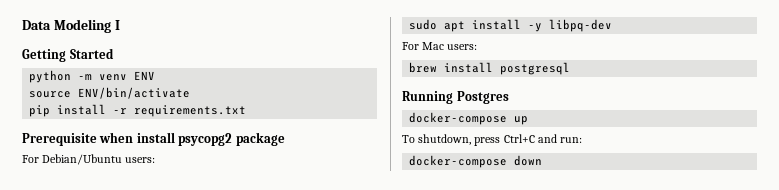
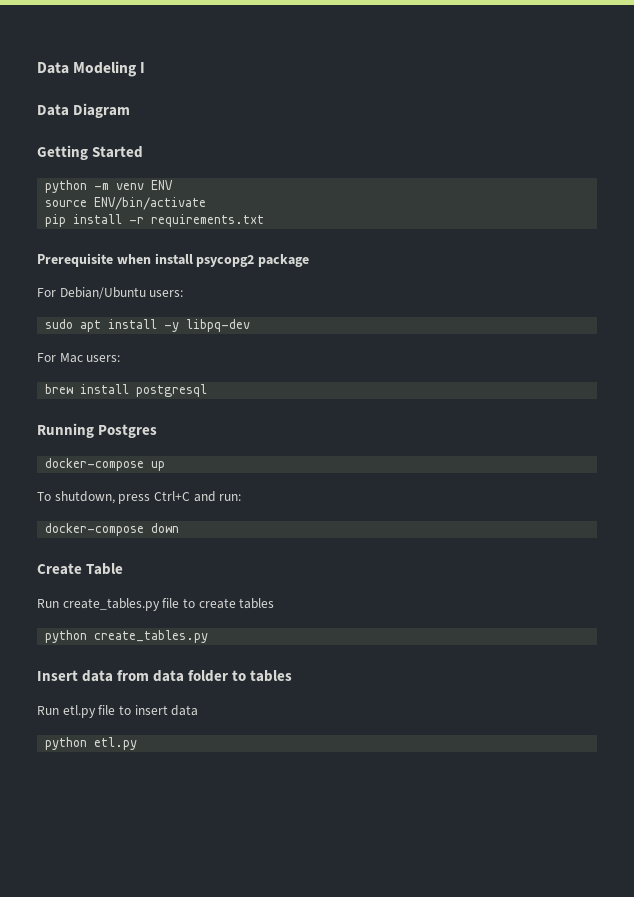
+ Data Diagram
+ Create Table
+ Run create_tables.py file to create tables
+ python create_tables.py
+ Insert data from data folder to tables
+ Run etl.py file to insert data
+ python etl.py

